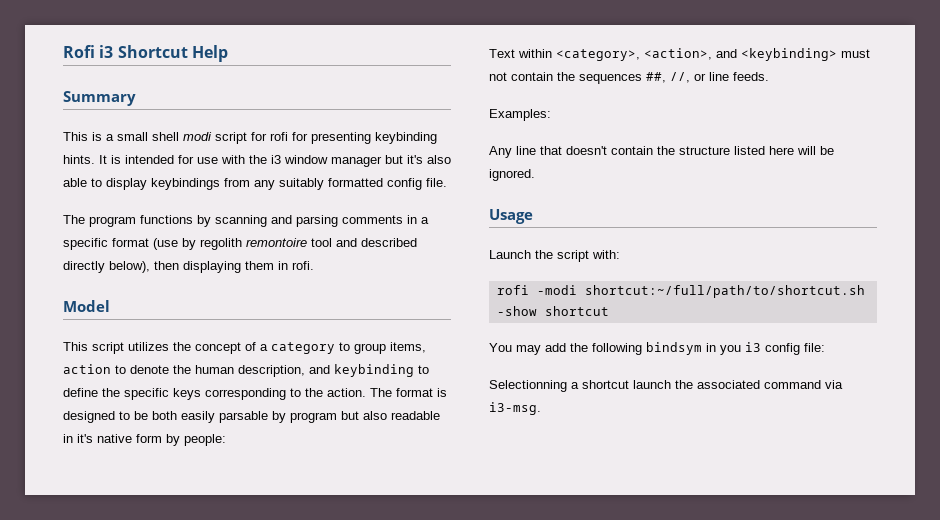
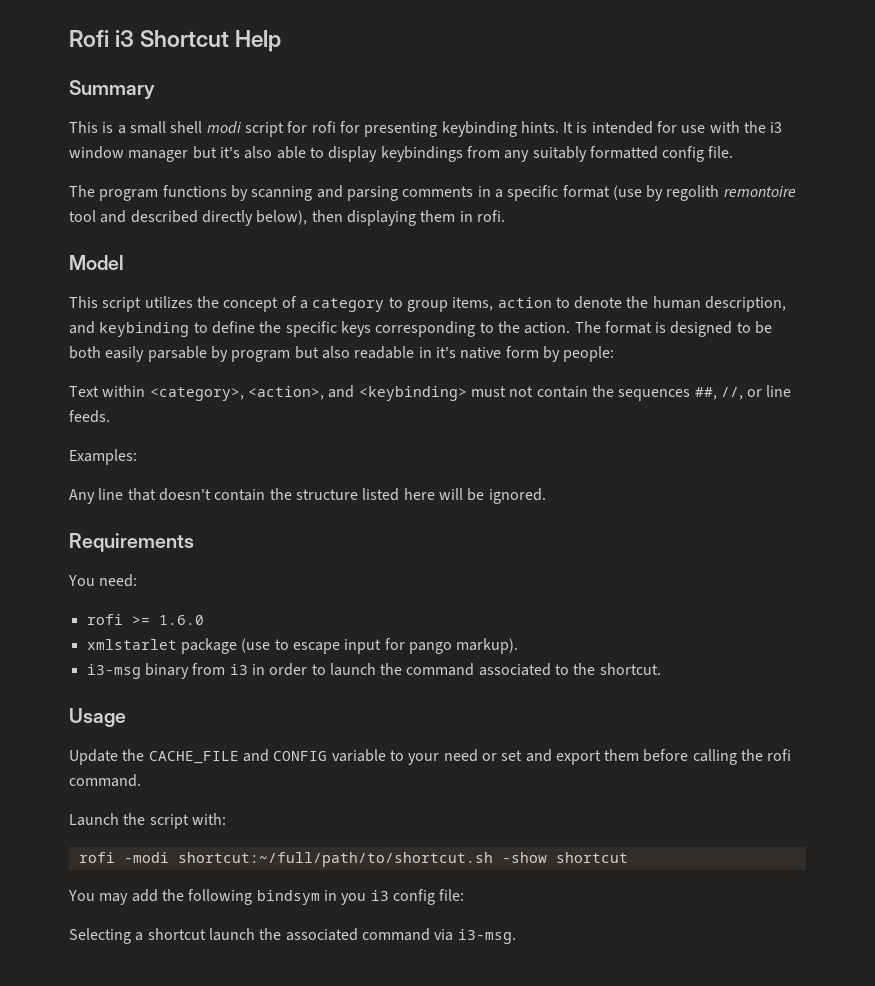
+ Requirements
+ You need:
+ rofi >= 1.6.0
+ xmlstarlet package (use to escape input for pango markup).
+ i3-msg binary from i3 in order to launch the command associated to the shortcut.
  Usage
+ Update the CACHE_FILE and CONFIG variable to your need or set and export them before calling the rofi command.
- Selectionning a shortcut launch the associated command via i3-msg.
+ Selecting a shortcut launch the associated command via i3-msg.

